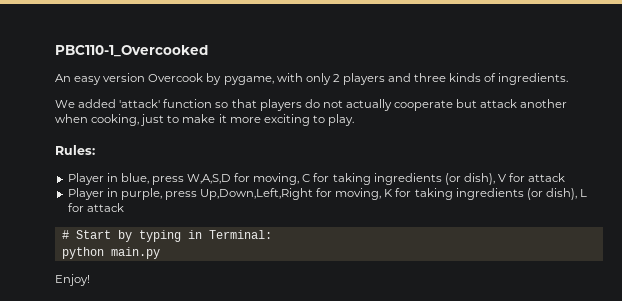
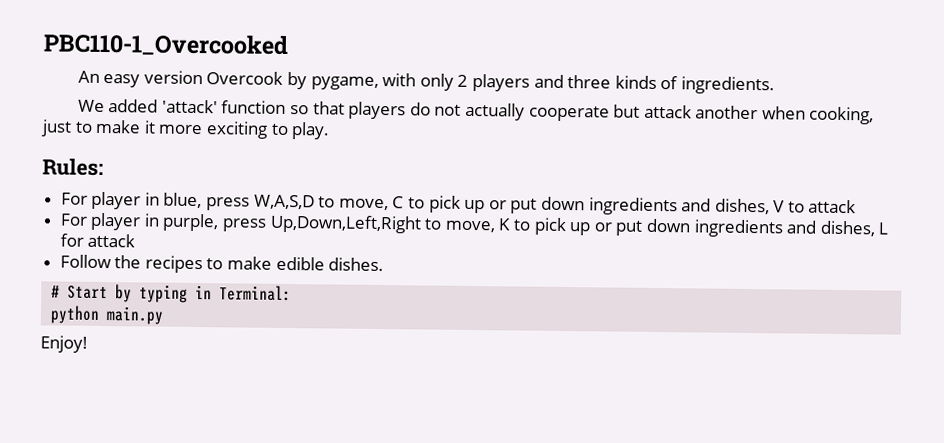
- Player in blue, press W,A,S,D for moving, C for taking ingredients (or dish), V for attack
- Player in purple, press Up,Down,Left,Right for moving, K for taking ingredients (or dish), L for attack
+ For player in blue, press W,A,S,D to move, C to pick up or put down ingredients and dishes, V to attack
+ For player in purple, press Up,Down,Left,Right to move, K to pick up or put down ingredients and dishes, L for attack
+ Follow the recipes to make edible dishes.

